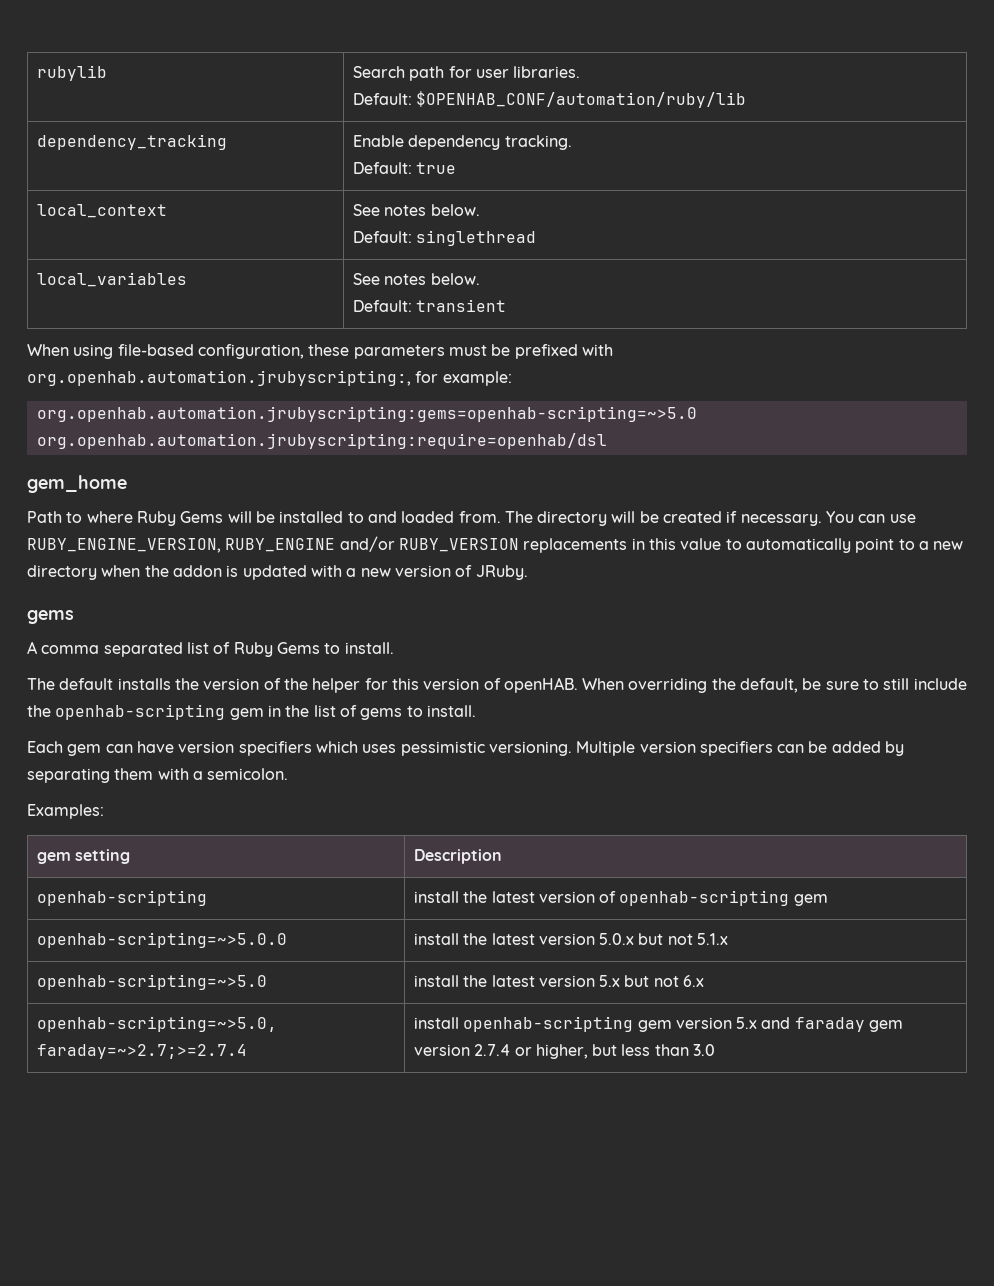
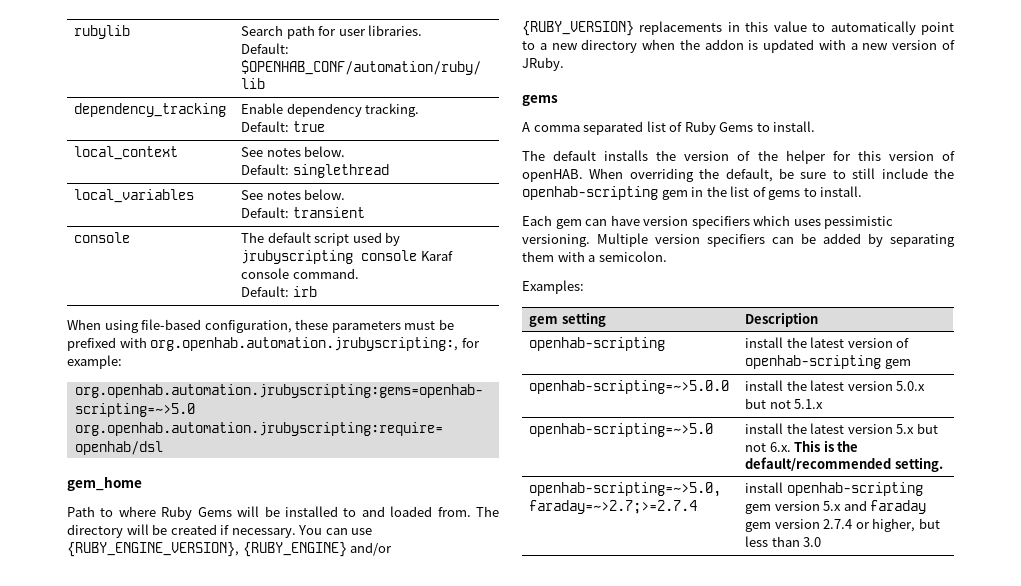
+ console | The default script used by jrubyscripting console Karaf console command.
+ Default: irb
- You can use RUBY_ENGINE_VERSION, RUBY_ENGINE and/or RUBY_VERSION replacements in this value to automatically point to a new directory when the addon is updated with a new version of JRuby.
+ You can use {RUBY_ENGINE_VERSION}, {RUBY_ENGINE} and/or {RUBY_VERSION} replacements in this value to automatically point to a new directory when the addon is updated with a new version of JRuby.
- openhab-scripting=~>5.0 | install the latest version 5.x but not 6.x
+ openhab-scripting=~>5.0 | install the latest version 5.x but not 6.x. This is the default/recommended setting.

